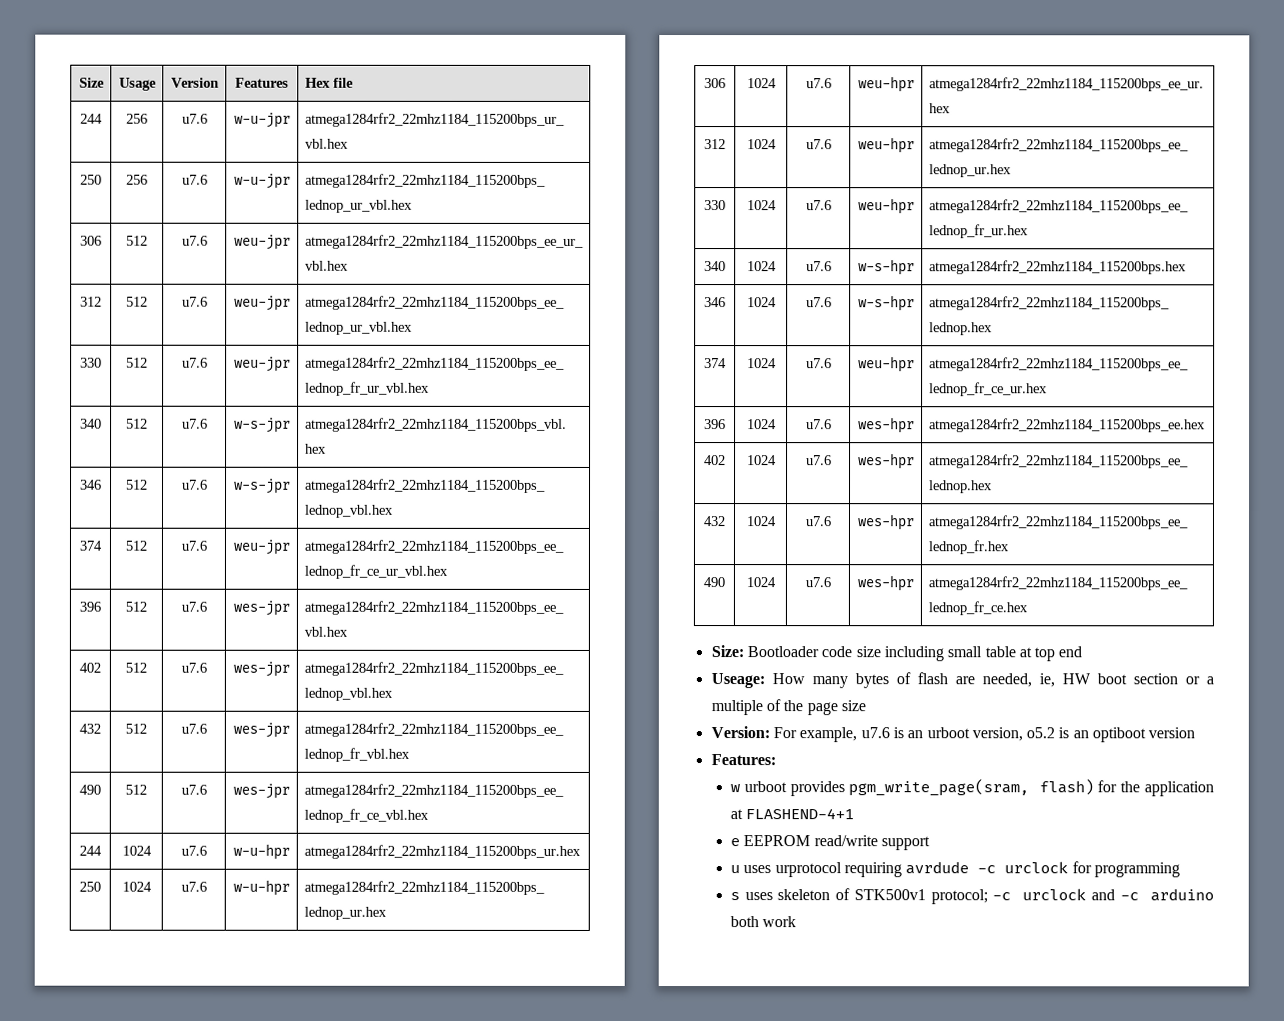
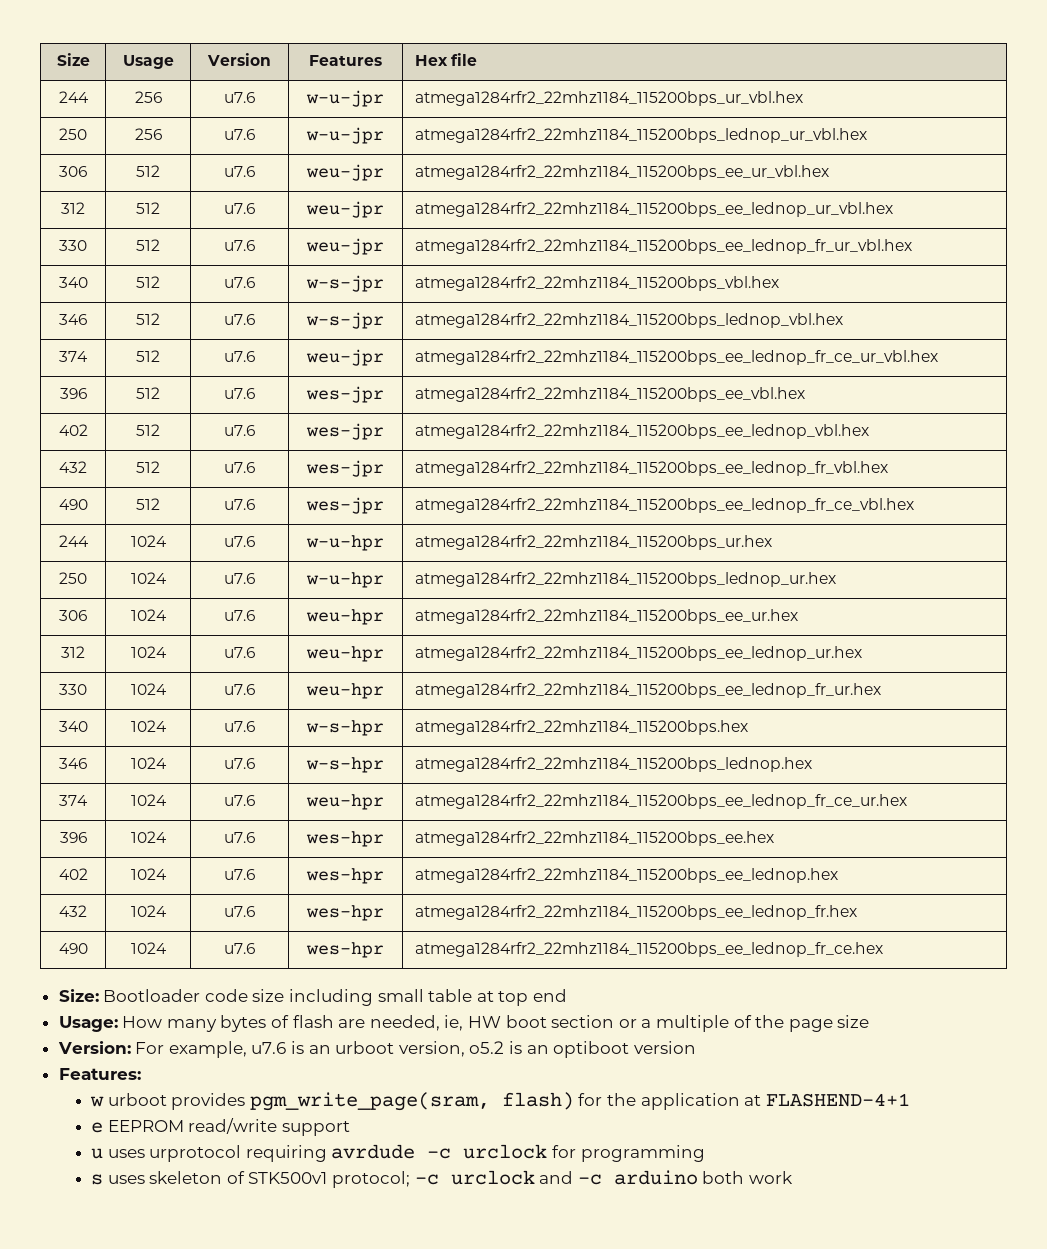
- Useage: How many bytes of flash are needed, ie, HW boot section or a multiple of the page size
+ Usage: How many bytes of flash are needed, ie, HW boot section or a multiple of the page size

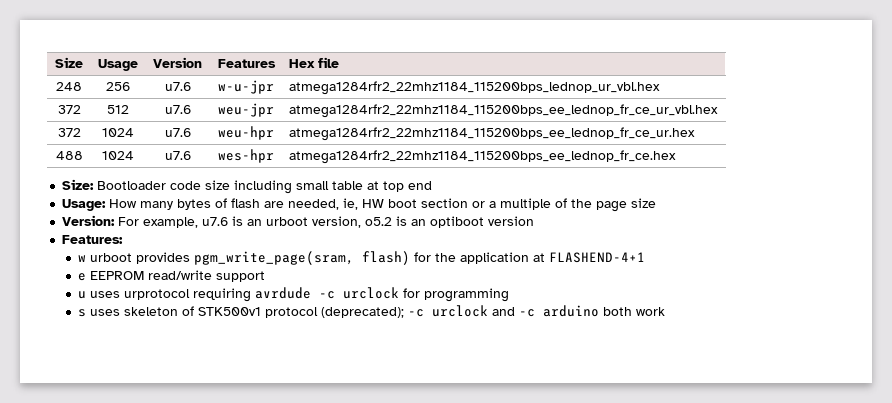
- 244 | 256 | u7.6 | w-u-jpr | atmega1284rfr2_22mhz1184_115200bps_ur_vbl.hex
- 250 | 256 | u7.6 | w-u-jpr | atmega1284rfr2_22mhz1184_115200bps_lednop_ur_vbl.hex
- 306 | 512 | u7.6 | weu-jpr | atmega1284rfr2_22mhz1184_115200bps_ee_ur_vbl.hex
- 312 | 512 | u7.6 | weu-jpr | atmega1284rfr2_22mhz1184_115200bps_ee_lednop_ur_vbl.hex
- 330 | 512 | u7.6 | weu-jpr | atmega1284rfr2_22mhz1184_115200bps_ee_lednop_fr_ur_vbl.hex
- 340 | 512 | u7.6 | w-s-jpr | atmega1284rfr2_22mhz1184_115200bps_vbl.hex
- 346 | 512 | u7.6 | w-s-jpr | atmega1284rfr2_22mhz1184_115200bps_lednop_vbl.hex
- 374 | 512 | u7.6 | weu-jpr | atmega1284rfr2_22mhz1184_115200bps_ee_lednop_fr_ce_ur_vbl.hex
- 396 | 512 | u7.6 | wes-jpr | atmega1284rfr2_22mhz1184_115200bps_ee_vbl.hex
- 402 | 512 | u7.6 | wes-jpr | atmega1284rfr2_22mhz1184_115200bps_ee_lednop_vbl.hex
- 432 | 512 | u7.6 | wes-jpr | atmega1284rfr2_22mhz1184_115200bps_ee_lednop_fr_vbl.hex
- 490 | 512 | u7.6 | wes-jpr | atmega1284rfr2_22mhz1184_115200bps_ee_lednop_fr_ce_vbl.hex
- 244 | 1024 | u7.6 | w-u-hpr | atmega1284rfr2_22mhz1184_115200bps_ur.hex
- 250 | 1024 | u7.6 | w-u-hpr | atmega1284rfr2_22mhz1184_115200bps_lednop_ur.hex
- 306 | 1024 | u7.6 | weu-hpr | atmega1284rfr2_22mhz1184_115200bps_ee_ur.hex
- 312 | 1024 | u7.6 | weu-hpr | atmega1284rfr2_22mhz1184_115200bps_ee_lednop_ur.hex
- 330 | 1024 | u7.6 | weu-hpr | atmega1284rfr2_22mhz1184_115200bps_ee_lednop_fr_ur.hex
- 340 | 1024 | u7.6 | w-s-hpr | atmega1284rfr2_22mhz1184_115200bps.hex
- 346 | 1024 | u7.6 | w-s-hpr | atmega1284rfr2_22mhz1184_115200bps_lednop.hex
- 374 | 1024 | u7.6 | weu-hpr | atmega1284rfr2_22mhz1184_115200bps_ee_lednop_fr_ce_ur.hex
- 396 | 1024 | u7.6 | wes-hpr | atmega1284rfr2_22mhz1184_115200bps_ee.hex
- 402 | 1024 | u7.6 | wes-hpr | atmega1284rfr2_22mhz1184_115200bps_ee_lednop.hex
- 432 | 1024 | u7.6 | wes-hpr | atmega1284rfr2_22mhz1184_115200bps_ee_lednop_fr.hex
- 490 | 1024 | u7.6 | wes-hpr | atmega1284rfr2_22mhz1184_115200bps_ee_lednop_fr_ce.hex
+ 248 | 256 | u7.6 | w-u-jpr | atmega1284rfr2_22mhz1184_115200bps_lednop_ur_vbl.hex
+ 372 | 512 | u7.6 | weu-jpr | atmega1284rfr2_22mhz1184_115200bps_ee_lednop_fr_ce_ur_vbl.hex
+ 372 | 1024 | u7.6 | weu-hpr | atmega1284rfr2_22mhz1184_115200bps_ee_lednop_fr_ce_ur.hex
+ 488 | 1024 | u7.6 | wes-hpr | atmega1284rfr2_22mhz1184_115200bps_ee_lednop_fr_ce.hex
- s uses skeleton of STK500v1 protocol; -c urclock and -c arduino both work
+ s uses skeleton of STK500v1 protocol (deprecated); -c urclock and -c arduino both work

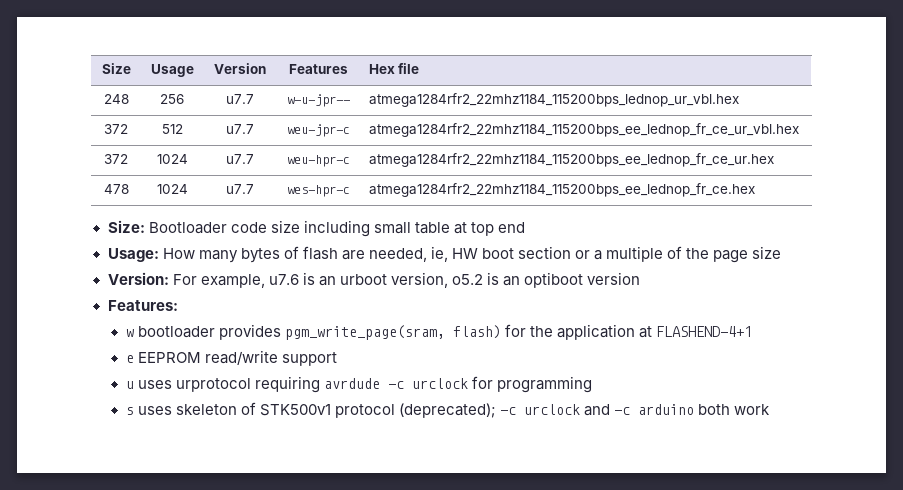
- 248 | 256 | u7.6 | w-u-jpr | atmega1284rfr2_22mhz1184_115200bps_lednop_ur_vbl.hex
+ 248 | 256 | u7.7 | w-u-jpr-- | atmega1284rfr2_22mhz1184_115200bps_lednop_ur_vbl.hex
- 372 | 512 | u7.6 | weu-jpr | atmega1284rfr2_22mhz1184_115200bps_ee_lednop_fr_ce_ur_vbl.hex
+ 372 | 512 | u7.7 | weu-jpr-c | atmega1284rfr2_22mhz1184_115200bps_ee_lednop_fr_ce_ur_vbl.hex
- 372 | 1024 | u7.6 | weu-hpr | atmega1284rfr2_22mhz1184_115200bps_ee_lednop_fr_ce_ur.hex
+ 372 | 1024 | u7.7 | weu-hpr-c | atmega1284rfr2_22mhz1184_115200bps_ee_lednop_fr_ce_ur.hex
- 488 | 1024 | u7.6 | wes-hpr | atmega1284rfr2_22mhz1184_115200bps_ee_lednop_fr_ce.hex
+ 478 | 1024 | u7.7 | wes-hpr-c | atmega1284rfr2_22mhz1184_115200bps_ee_lednop_fr_ce.hex
- w urboot provides pgm_write_page(sram, flash) for the application at FLASHEND-4+1
+ w bootloader provides pgm_write_page(sram, flash) for the application at FLASHEND-4+1

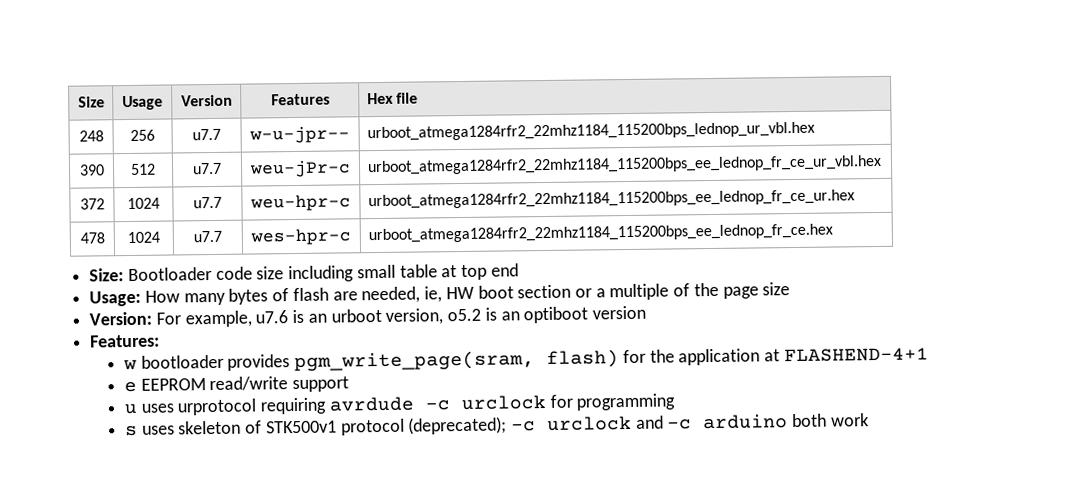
- 248 | 256 | u7.7 | w-u-jpr-- | atmega1284rfr2_22mhz1184_115200bps_lednop_ur_vbl.hex
- 372 | 512 | u7.7 | weu-jpr-c | atmega1284rfr2_22mhz1184_115200bps_ee_lednop_fr_ce_ur_vbl.hex
+ 248 | 256 | u7.7 | w-u-jpr-- | urboot_atmega1284rfr2_22mhz1184_115200bps_lednop_ur_vbl.hex
+ 390 | 512 | u7.7 | weu-jPr-c | urboot_atmega1284rfr2_22mhz1184_115200bps_ee_lednop_fr_ce_ur_vbl.hex
- 372 | 1024 | u7.7 | weu-hpr-c | atmega1284rfr2_22mhz1184_115200bps_ee_lednop_fr_ce_ur.hex
+ 372 | 1024 | u7.7 | weu-hpr-c | urboot_atmega1284rfr2_22mhz1184_115200bps_ee_lednop_fr_ce_ur.hex
- 478 | 1024 | u7.7 | wes-hpr-c | atmega1284rfr2_22mhz1184_115200bps_ee_lednop_fr_ce.hex
+ 478 | 1024 | u7.7 | wes-hpr-c | urboot_atmega1284rfr2_22mhz1184_115200bps_ee_lednop_fr_ce.hex

